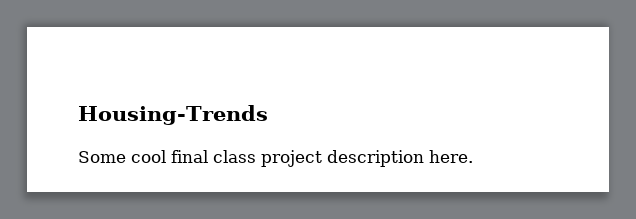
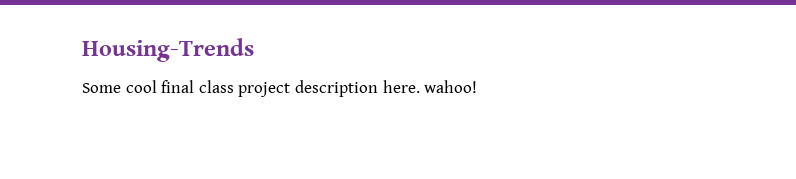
- Some cool final class project description here.
+ Some cool final class project description here. wahoo!

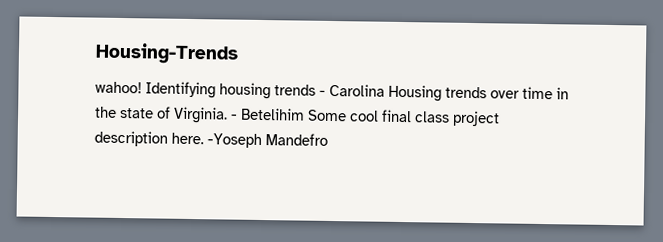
- Some cool final class project description here. wahoo!
+ wahoo! Identifying housing trends - Carolina Housing trends over time in the state of Virginia. - Betelihim Some cool final class project description here. -Yoseph Mandefro

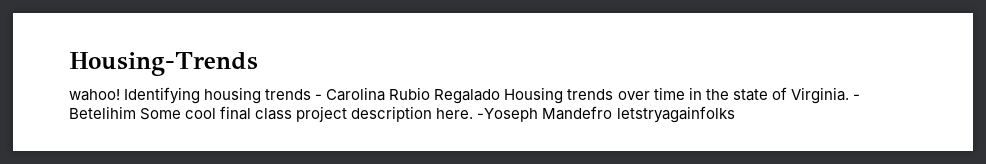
- Identifying housing trends - Carolina Housing trends over time in the state of Virginia.
+ Identifying housing trends - Carolina Rubio Regalado Housing trends over time in the state of Virginia.
- -Yoseph Mandefro
+ -Yoseph Mandefro letstryagainfolks

